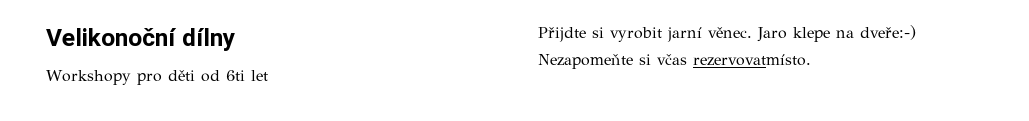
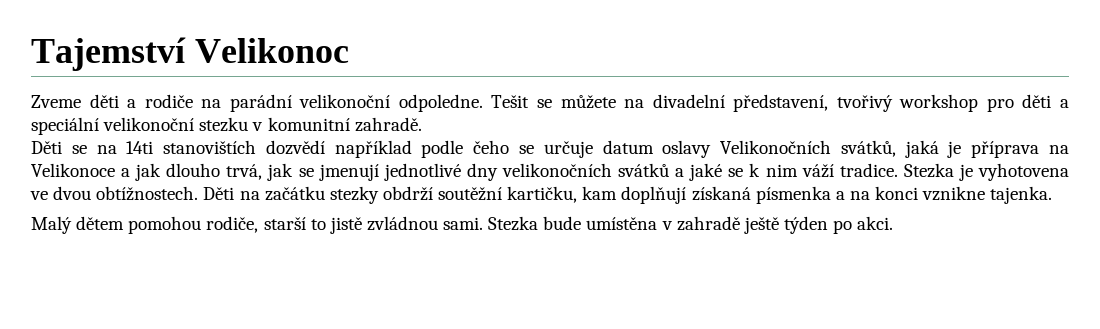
- Velikonoční dílny
- Workshopy pro děti od 6ti let
- Přijdte si vyrobit jarní věnec. Jaro klepe na dveře:-)
- Nezapomeňte si včas rezervovatmísto.
+ Tajemství Velikonoc
+ Zveme děti a rodiče na parádní velikonoční odpoledne. Tešit se můžete na divadelní představení, tvořivý workshop pro děti a speciální velikonoční stezku v komunitní zahradě.
+ Děti se na 14ti stanovištích dozvědí například podle čeho se určuje datum oslavy Velikonočních svátků, jaká je příprava na Velikonoce a jak dlouho trvá, jak se jmenují jednotlivé dny velikonočních svátků a jaké se k nim váží tradice. Stezka je vyhotovena ve dvou obtížnostech. Děti na začátku stezky obdrží soutěžní kartičku, kam doplňují získaná písmenka a na konci vznikne tajenka.
+ Malý dětem pomohou rodiče, starší to jistě zvládnou sami. Stezka bude umístěna v zahradě ještě týden po akci.

